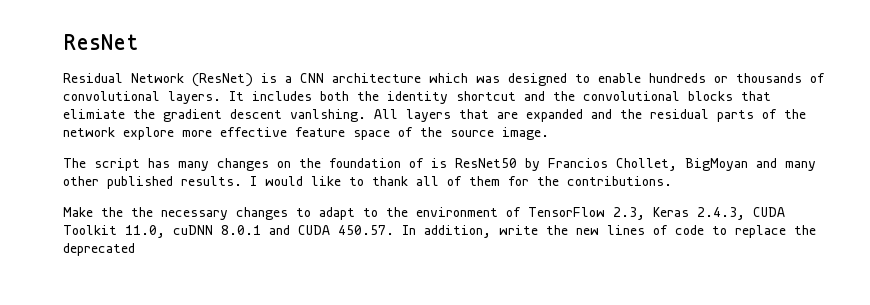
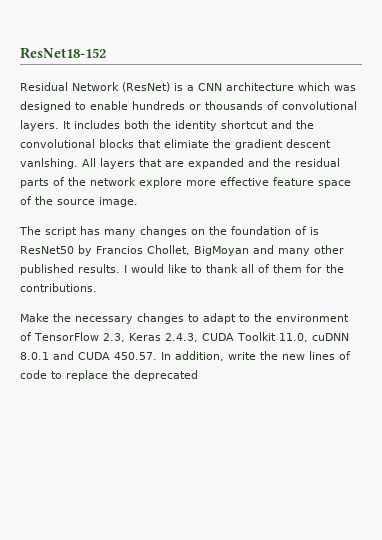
- ResNet
+ ResNet18-152
- Make the the necessary changes to adapt to the environment of TensorFlow 2.3, Keras 2.4.3, CUDA Toolkit 11.0, cuDNN 8.0.1 and CUDA 450.57. In addition, write the new lines of code to replace the deprecated
+ Make the necessary changes to adapt to the environment of TensorFlow 2.3, Keras 2.4.3, CUDA Toolkit 11.0, cuDNN 8.0.1 and CUDA 450.57. In addition, write the new lines of code to replace the deprecated

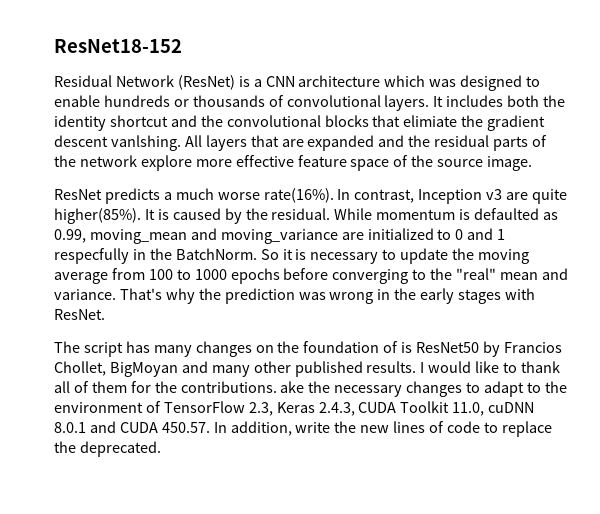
+ ResNet predicts a much worse rate(16%). In contrast, Inception v3 are quite higher(85%). It is caused by the residual. While momentum is defaulted as 0.99, moving_mean and moving_variance are initialized to 0 and 1 respecfully in the BatchNorm. So it is necessary to update the moving average from 100 to 1000 epochs before converging to the "real" mean and variance. That's why the prediction was wrong in the early stages with ResNet.
- I would like to thank all of them for the contributions.
- Make the necessary changes to adapt to the environment of TensorFlow 2.3, Keras 2.4.3, CUDA Toolkit 11.0, cuDNN 8.0.1 and CUDA 450.57. In addition, write the new lines of code to replace the deprecated
+ I would like to thank all of them for the contributions. ake the necessary changes to adapt to the environment of TensorFlow 2.3, Keras 2.4.3, CUDA Toolkit 11.0, cuDNN 8.0.1 and CUDA 450.57. In addition, write the new lines of code to replace the deprecated.

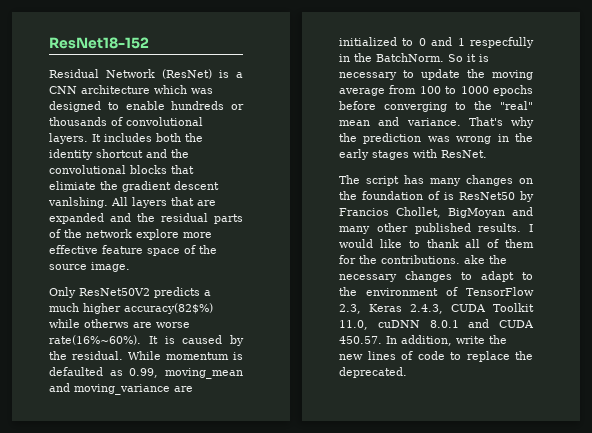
- ResNet predicts a much worse rate(16%). In contrast, Inception v3 are quite higher(85%).
+ Only ResNet50V2 predicts a much higher accuracy(82$%) while otherws are worse rate(16%~60%).

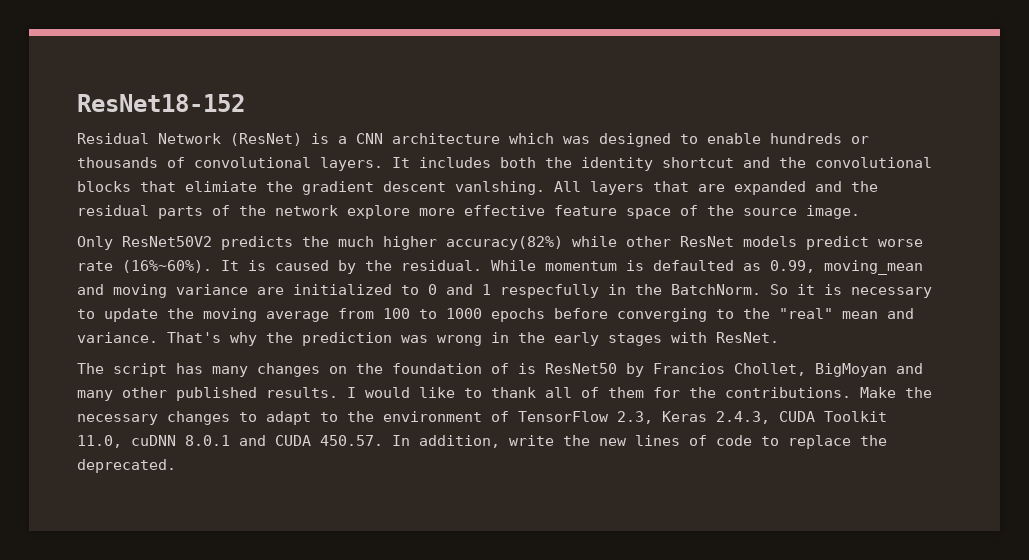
- Only ResNet50V2 predicts a much higher accuracy(82$%) while otherws are worse rate(16%~60%).
+ Only ResNet50V2 predicts the much higher accuracy(82%) while other ResNet models predict worse rate (16%~60%).
- While momentum is defaulted as 0.99, moving_mean and moving_variance are initialized to 0 and 1 respecfully in the BatchNorm.
+ While momentum is defaulted as 0.99, moving_mean and moving variance are initialized to 0 and 1 respecfully in the BatchNorm.
- I would like to thank all of them for the contributions. ake the necessary changes to adapt to the environment of TensorFlow 2.3, Keras 2.4.3, CUDA Toolkit 11.0, cuDNN 8.0.1 and CUDA 450.57. In addition, write the new lines of code to replace the deprecated.
+ I would like to thank all of them for the contributions. Make the necessary changes to adapt to the environment of TensorFlow 2.3, Keras 2.4.3, CUDA Toolkit 11.0, cuDNN 8.0.1 and CUDA 450.57. In addition, write the new lines of code to replace the deprecated.

